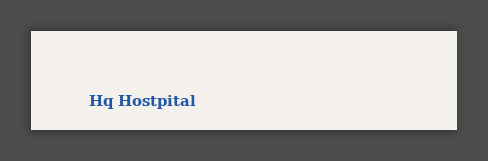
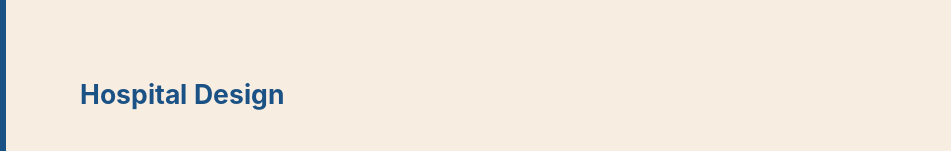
- Hq Hostpital
+ Hospital Design

